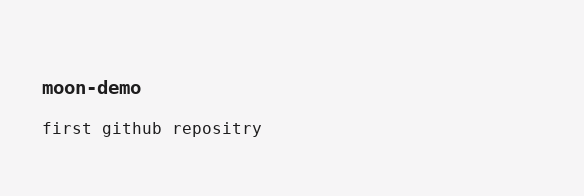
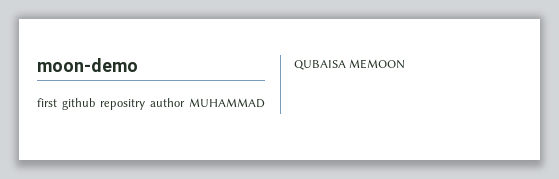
- first github repositry
+ first github repositry author MUHAMMAD QUBAISA MEMOON

